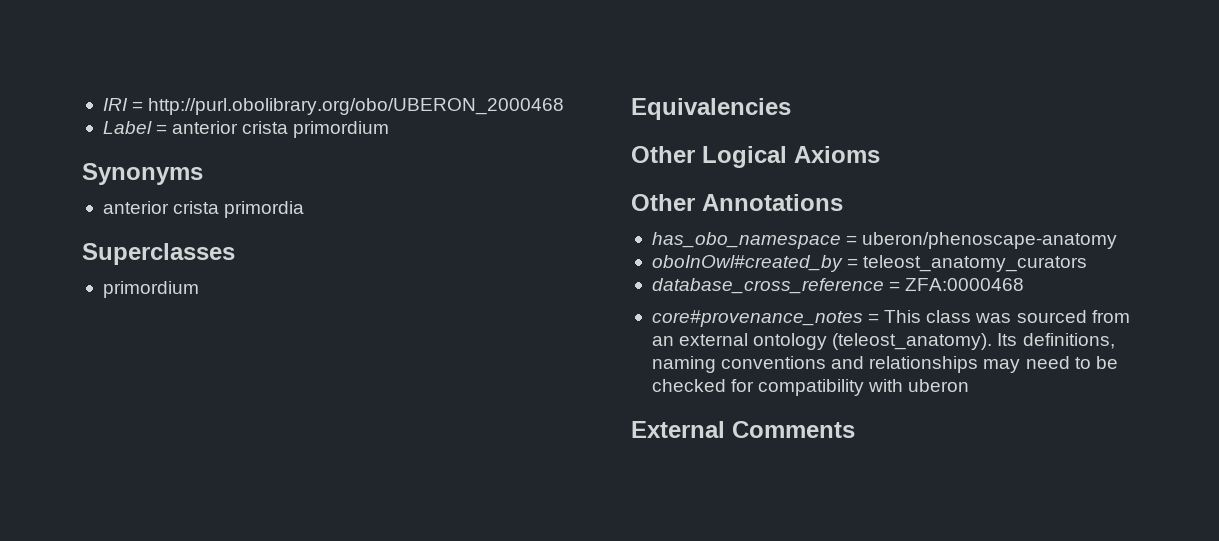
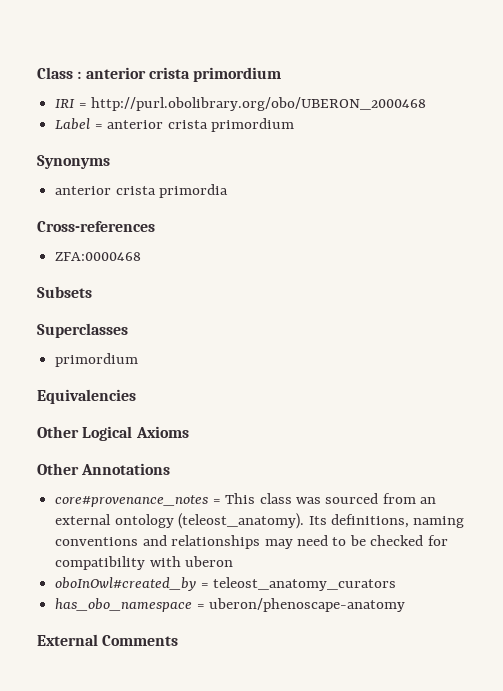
+ Class : anterior crista primordium
+ Cross-references
+ ZFA:0000468
+ Subsets
- has_obo_namespace = uberon/phenoscape-anatomy
- oboInOwl#created_by = teleost_anatomy_curators
- database_cross_reference = ZFA:0000468
+ oboInOwl#created_by = teleost_anatomy_curators
+ has_obo_namespace = uberon/phenoscape-anatomy

